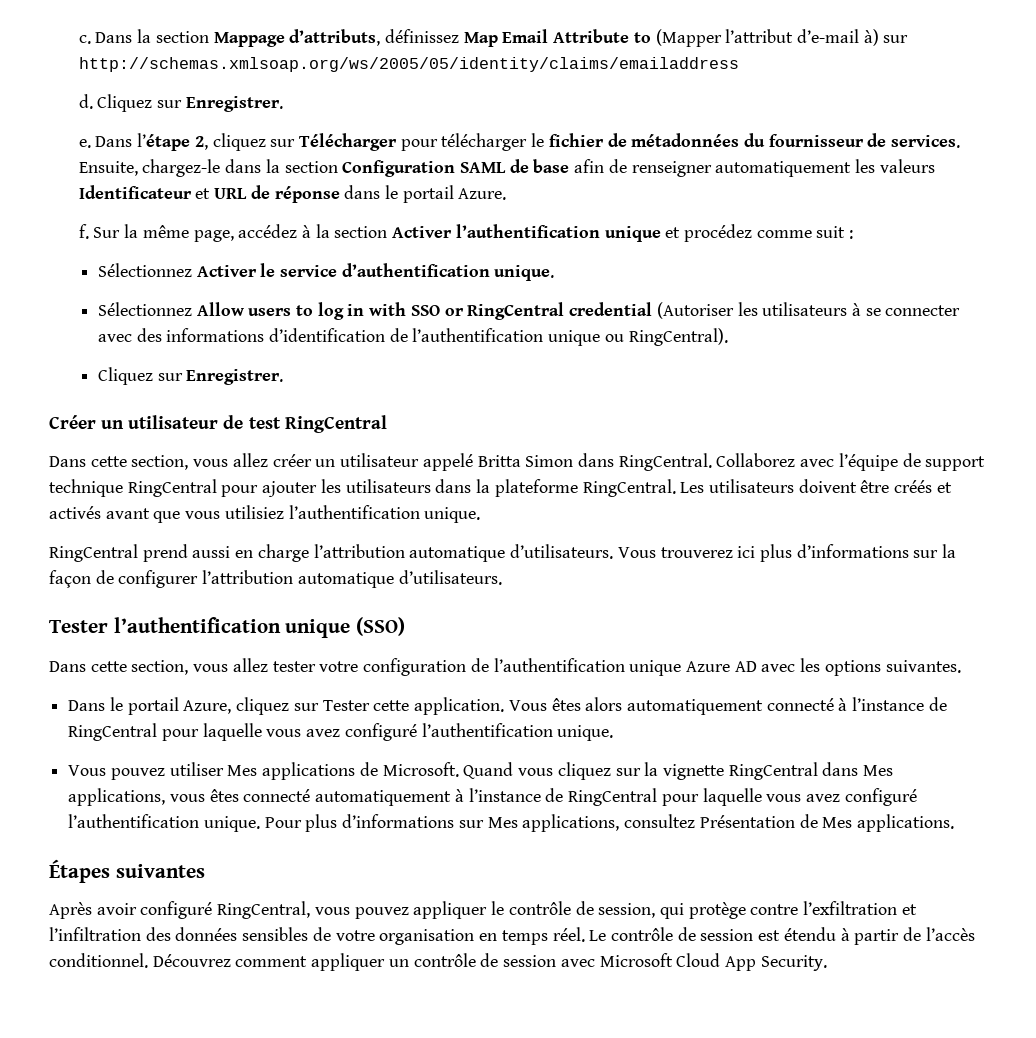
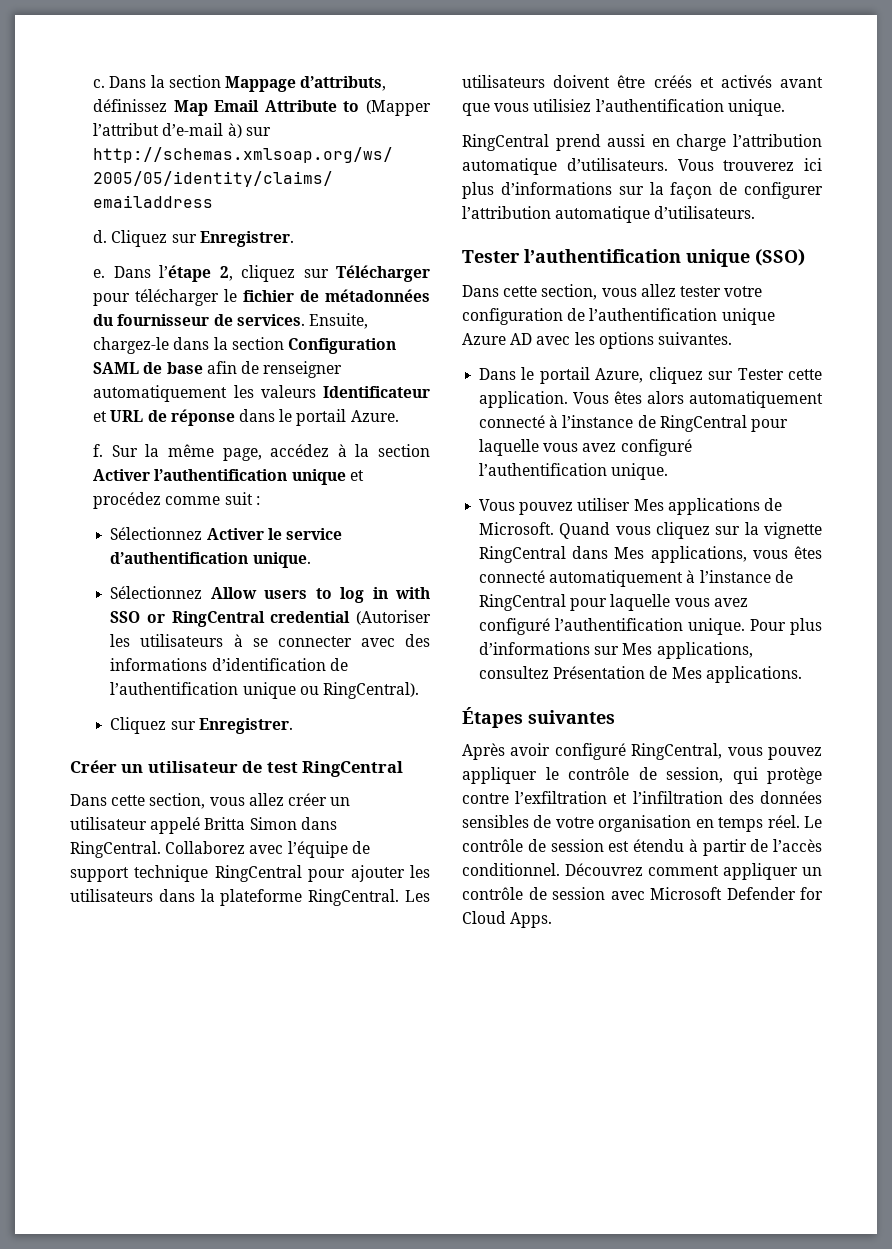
- Découvrez comment appliquer un contrôle de session avec Microsoft Cloud App Security.
+ Découvrez comment appliquer un contrôle de session avec Microsoft Defender for Cloud Apps.

